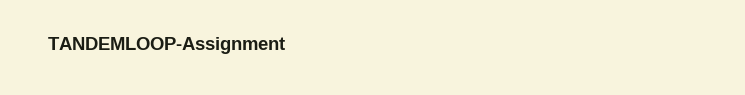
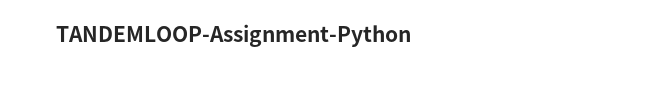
- TANDEMLOOP-Assignment
+ TANDEMLOOP-Assignment-Python

